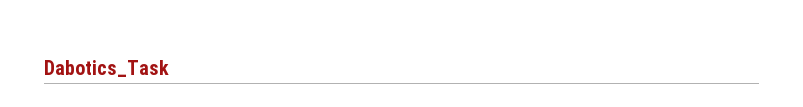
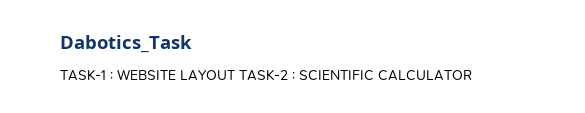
+ TASK-1 : WEBSITE LAYOUT TASK-2 : SCIENTIFIC CALCULATOR

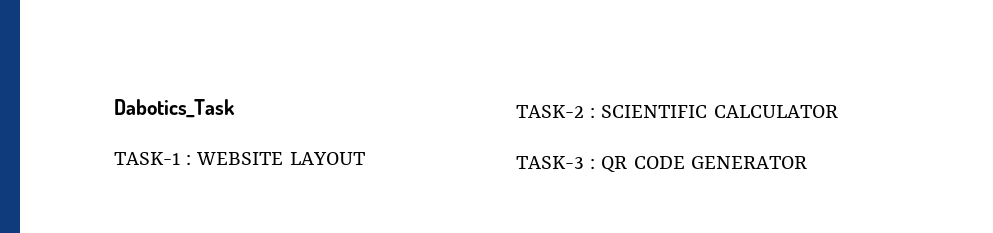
- TASK-1 : WEBSITE LAYOUT TASK-2 : SCIENTIFIC CALCULATOR
+ TASK-1 : WEBSITE LAYOUT
+ TASK-2 : SCIENTIFIC CALCULATOR
+ TASK-3 : QR CODE GENERATOR

